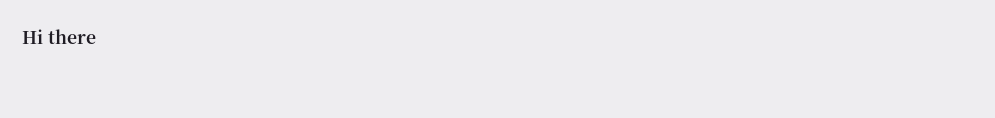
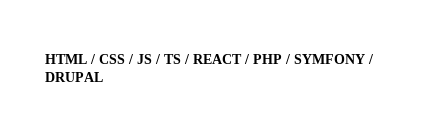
- Hi there
+ HTML / CSS / JS / TS / REACT / PHP / SYMFONY / DRUPAL

